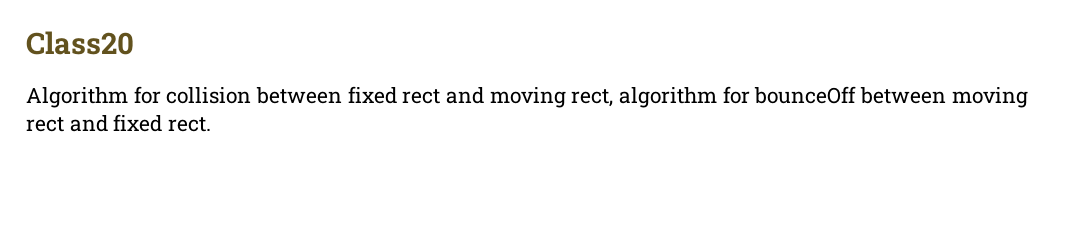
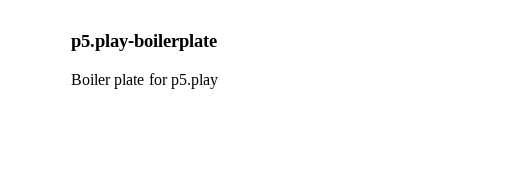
- Class20
- Algorithm for collision between fixed rect and moving rect, algorithm for bounceOff between moving rect and fixed rect.
+ p5.play-boilerplate
+ Boiler plate for p5.play

